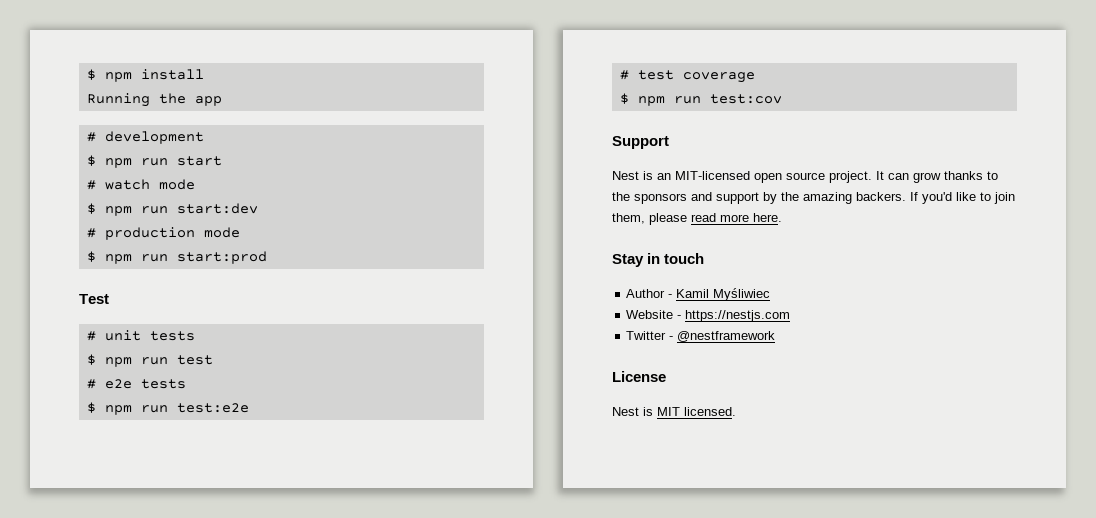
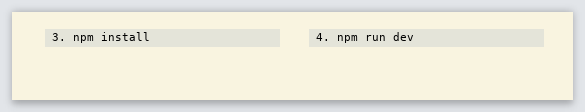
- $ npm install
+ 3. npm install
- Running the app
- # development
- $ npm run start
- # watch mode
- $ npm run start:dev
- # production mode
- $ npm run start:prod
- Test
- # unit tests
- $ npm run test
- # e2e tests
- $ npm run test:e2e
- # test coverage
- $ npm run test:cov
- Support
- Nest is an MIT-licensed open source project. It can grow thanks to the sponsors and support by the amazing backers. If you'd like to join them, please read more here.
- Stay in touch
- Author - Kamil Myśliwiec
- Website - https://nestjs.com
- Twitter - @nestframework
- License
- Nest is MIT licensed.
+ 4. npm run dev

